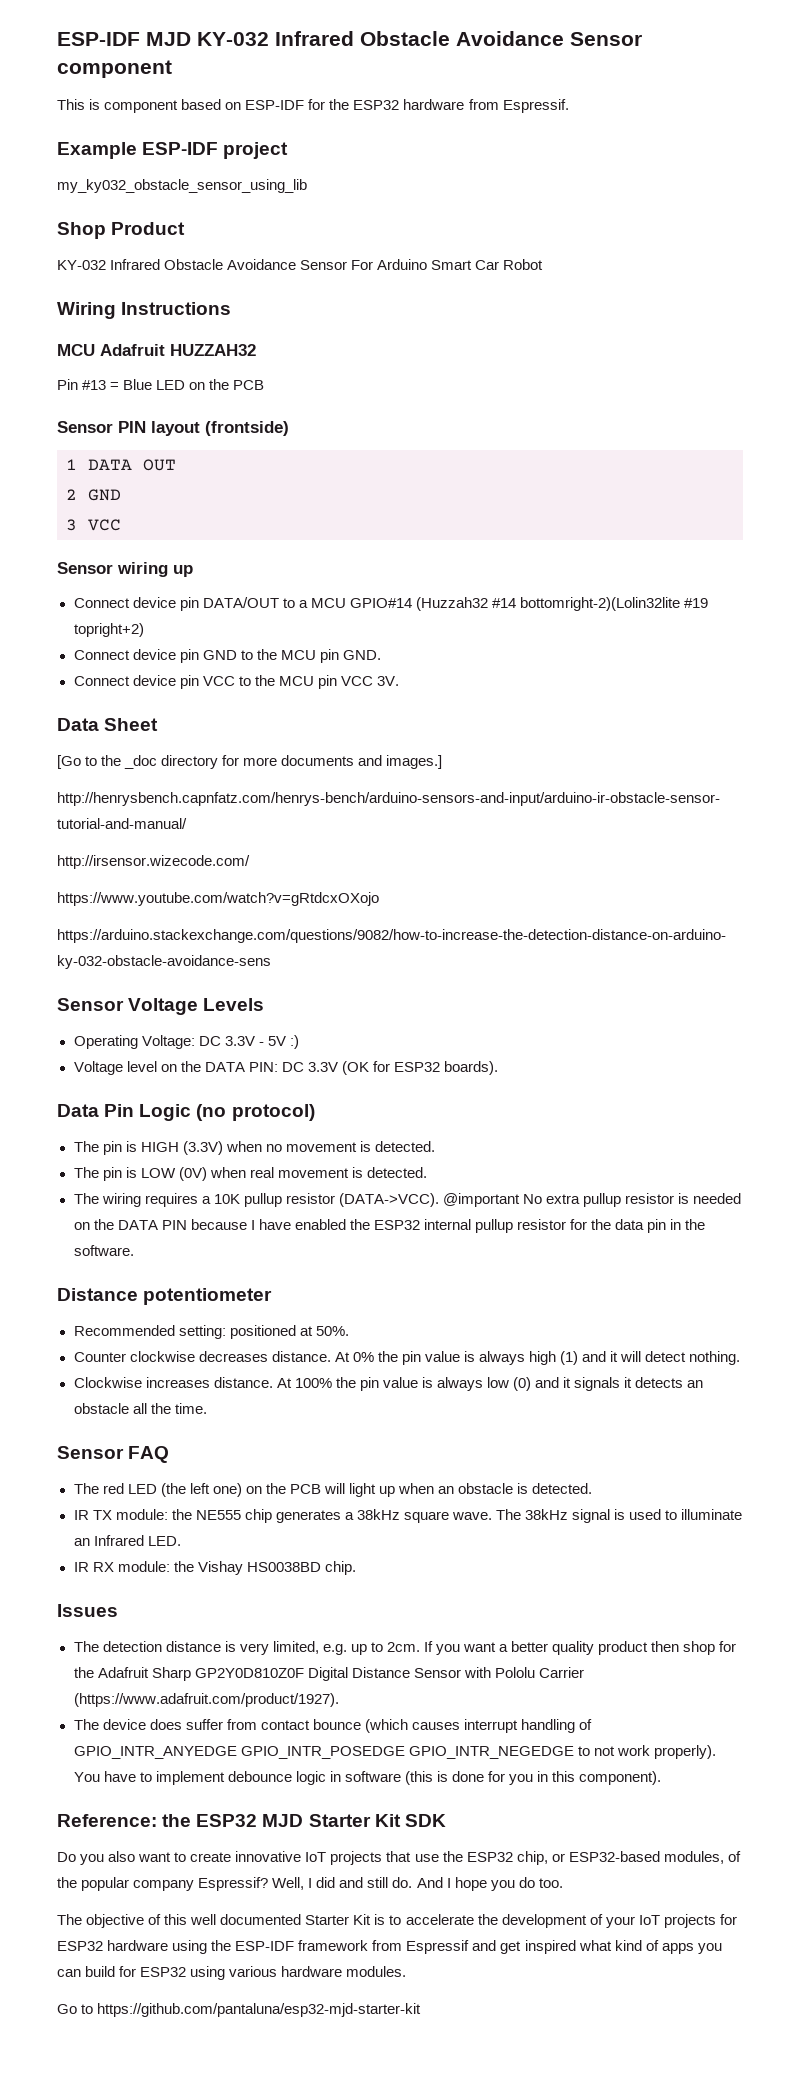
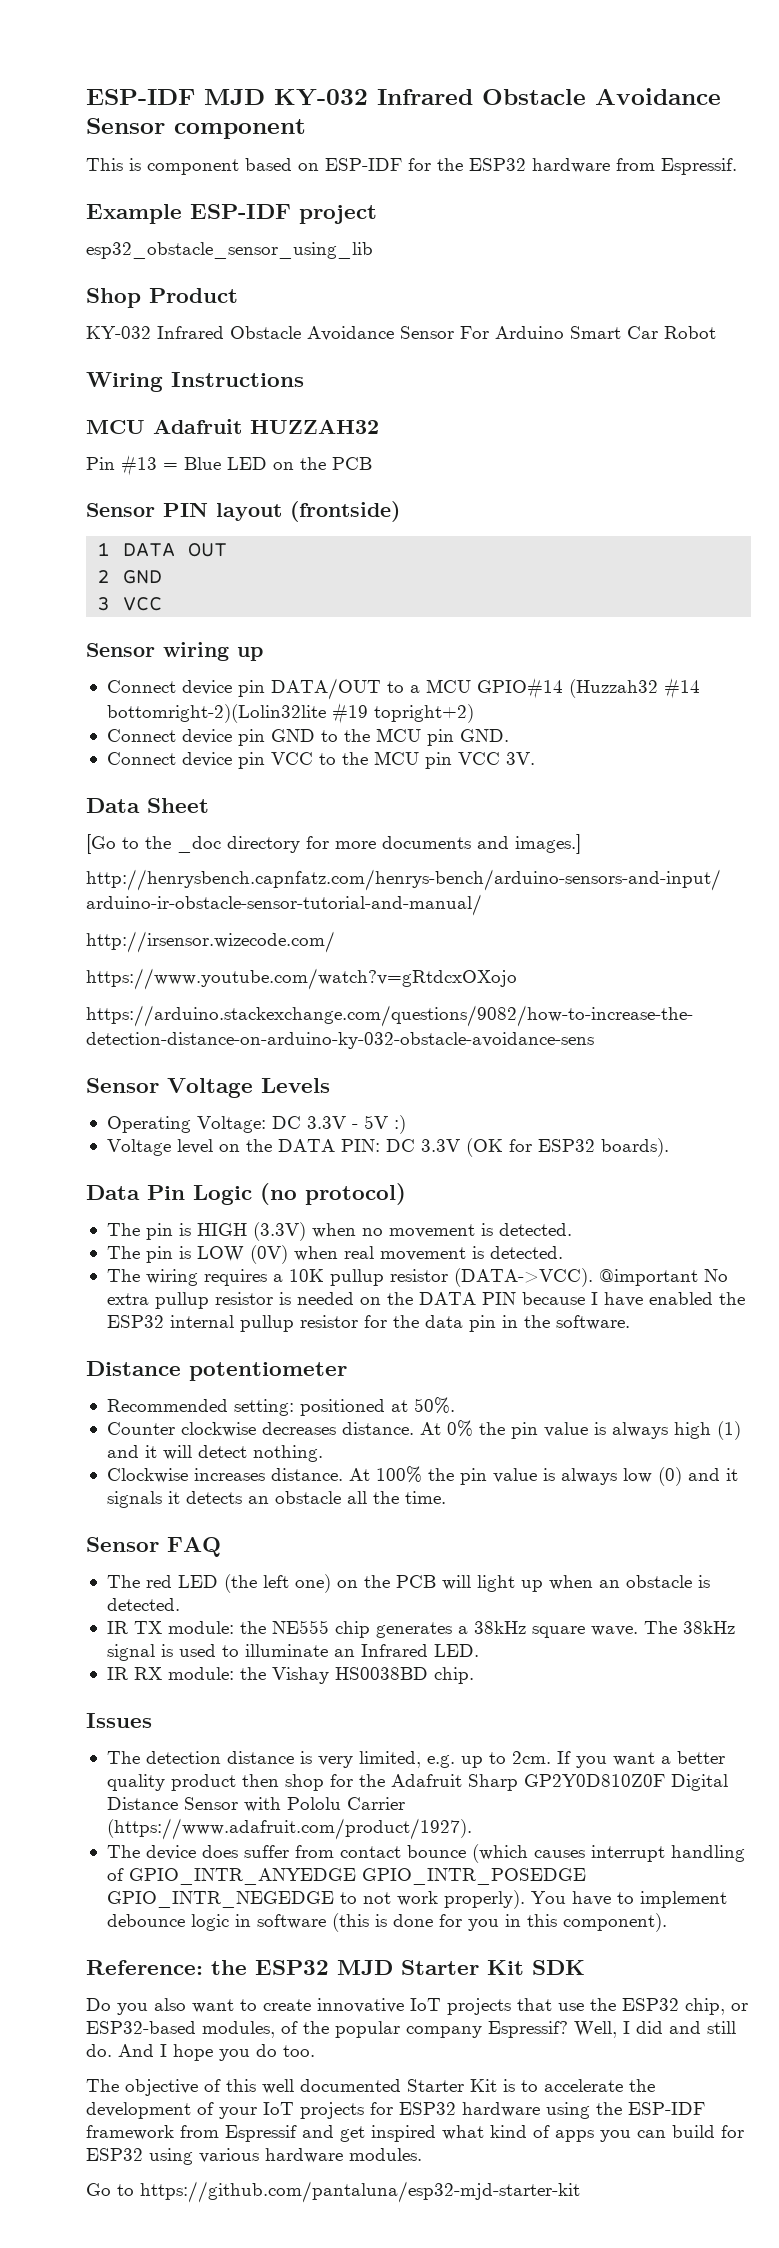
- my_ky032_obstacle_sensor_using_lib
+ esp32_obstacle_sensor_using_lib

